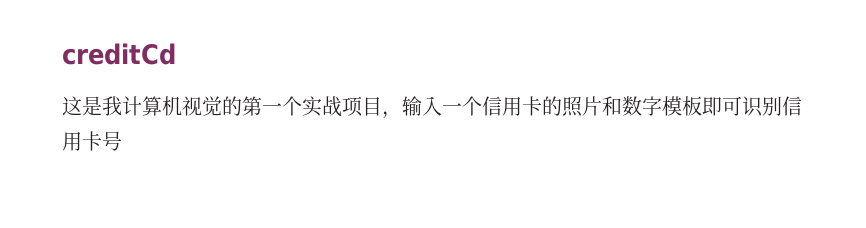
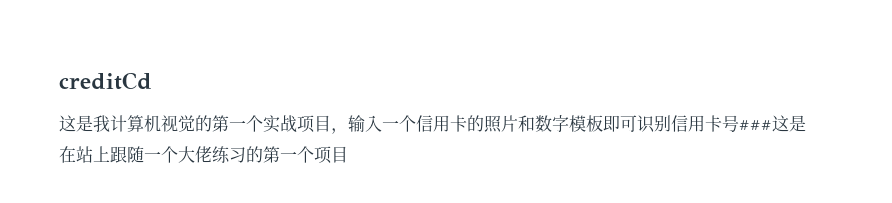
- 这是我计算机视觉的第一个实战项目，输入一个信用卡的照片和数字模板即可识别信用卡号
+ 这是我计算机视觉的第一个实战项目，输入一个信用卡的照片和数字模板即可识别信用卡号###这是在站上跟随一个大佬练习的第一个项目

